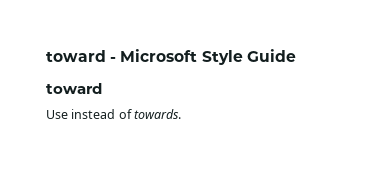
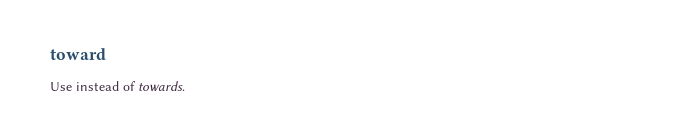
- toward - Microsoft Style Guide

